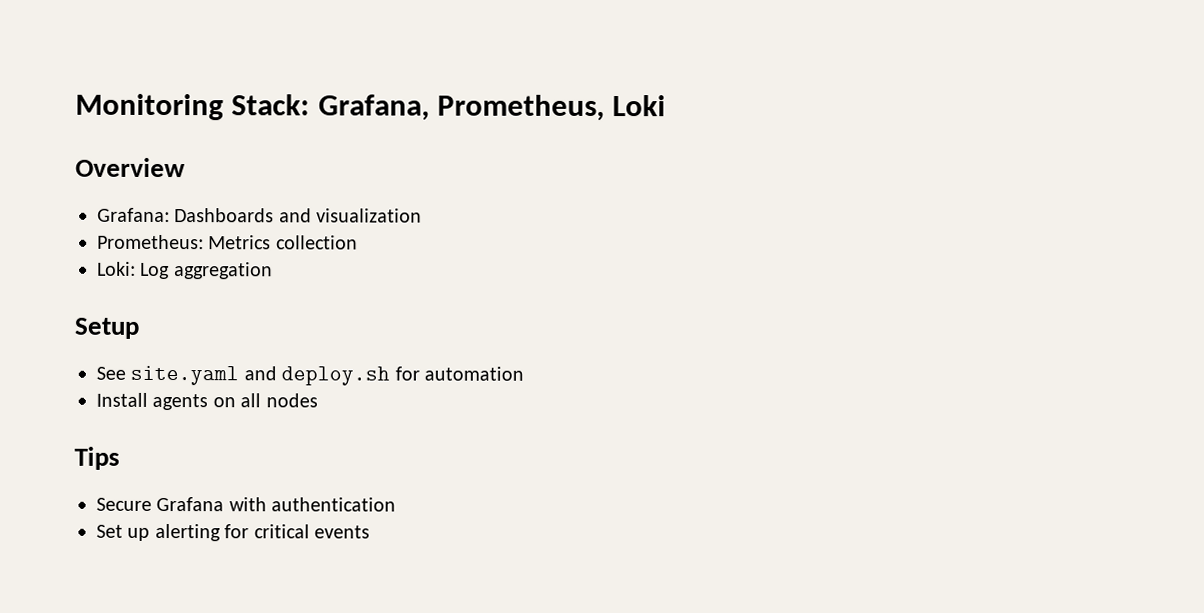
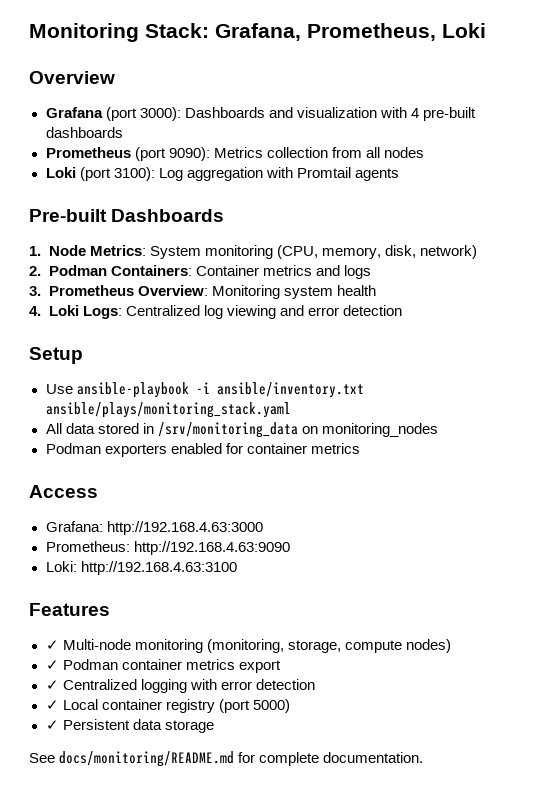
- Grafana: Dashboards and visualization
- Prometheus: Metrics collection
- Loki: Log aggregation
+ Grafana (port 3000): Dashboards and visualization with 4 pre-built dashboards
+ Prometheus (port 9090): Metrics collection from all nodes
+ Loki (port 3100): Log aggregation with Promtail agents
+ Pre-built Dashboards
+ 1. Node Metrics: System monitoring (CPU, memory, disk, network)
+ 2. Podman Containers: Container metrics and logs
+ 3. Prometheus Overview: Monitoring system health
+ 4. Loki Logs: Centralized log viewing and error detection
  Setup
- See site.yaml and deploy.sh for automation
- Install agents on all nodes
- Tips
- Secure Grafana with authentication
- Set up alerting for critical events
+ Use ansible-playbook -i ansible/inventory.txt ansible/plays/monitoring_stack.yaml
+ All data stored in /srv/monitoring_data on monitoring_nodes
+ Podman exporters enabled for container metrics
+ Access
+ Grafana: http://192.168.4.63:3000
+ Prometheus: http://192.168.4.63:9090
+ Loki: http://192.168.4.63:3100
+ Features
+ ✓ Multi-node monitoring (monitoring, storage, compute nodes)
+ ✓ Podman container metrics export
+ ✓ Centralized logging with error detection
+ ✓ Local container registry (port 5000)
+ ✓ Persistent data storage
+ See docs/monitoring/README.md for complete documentation.

